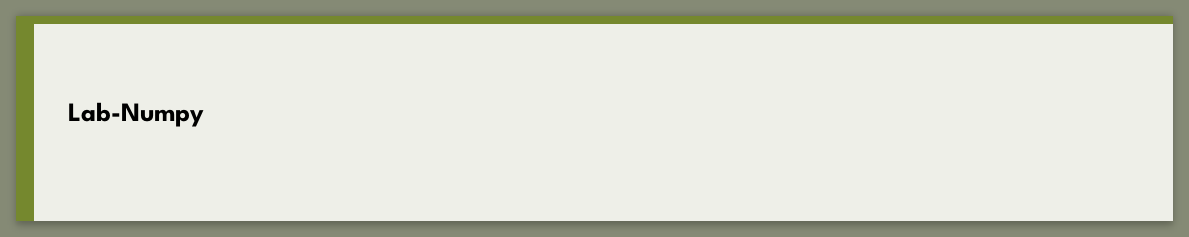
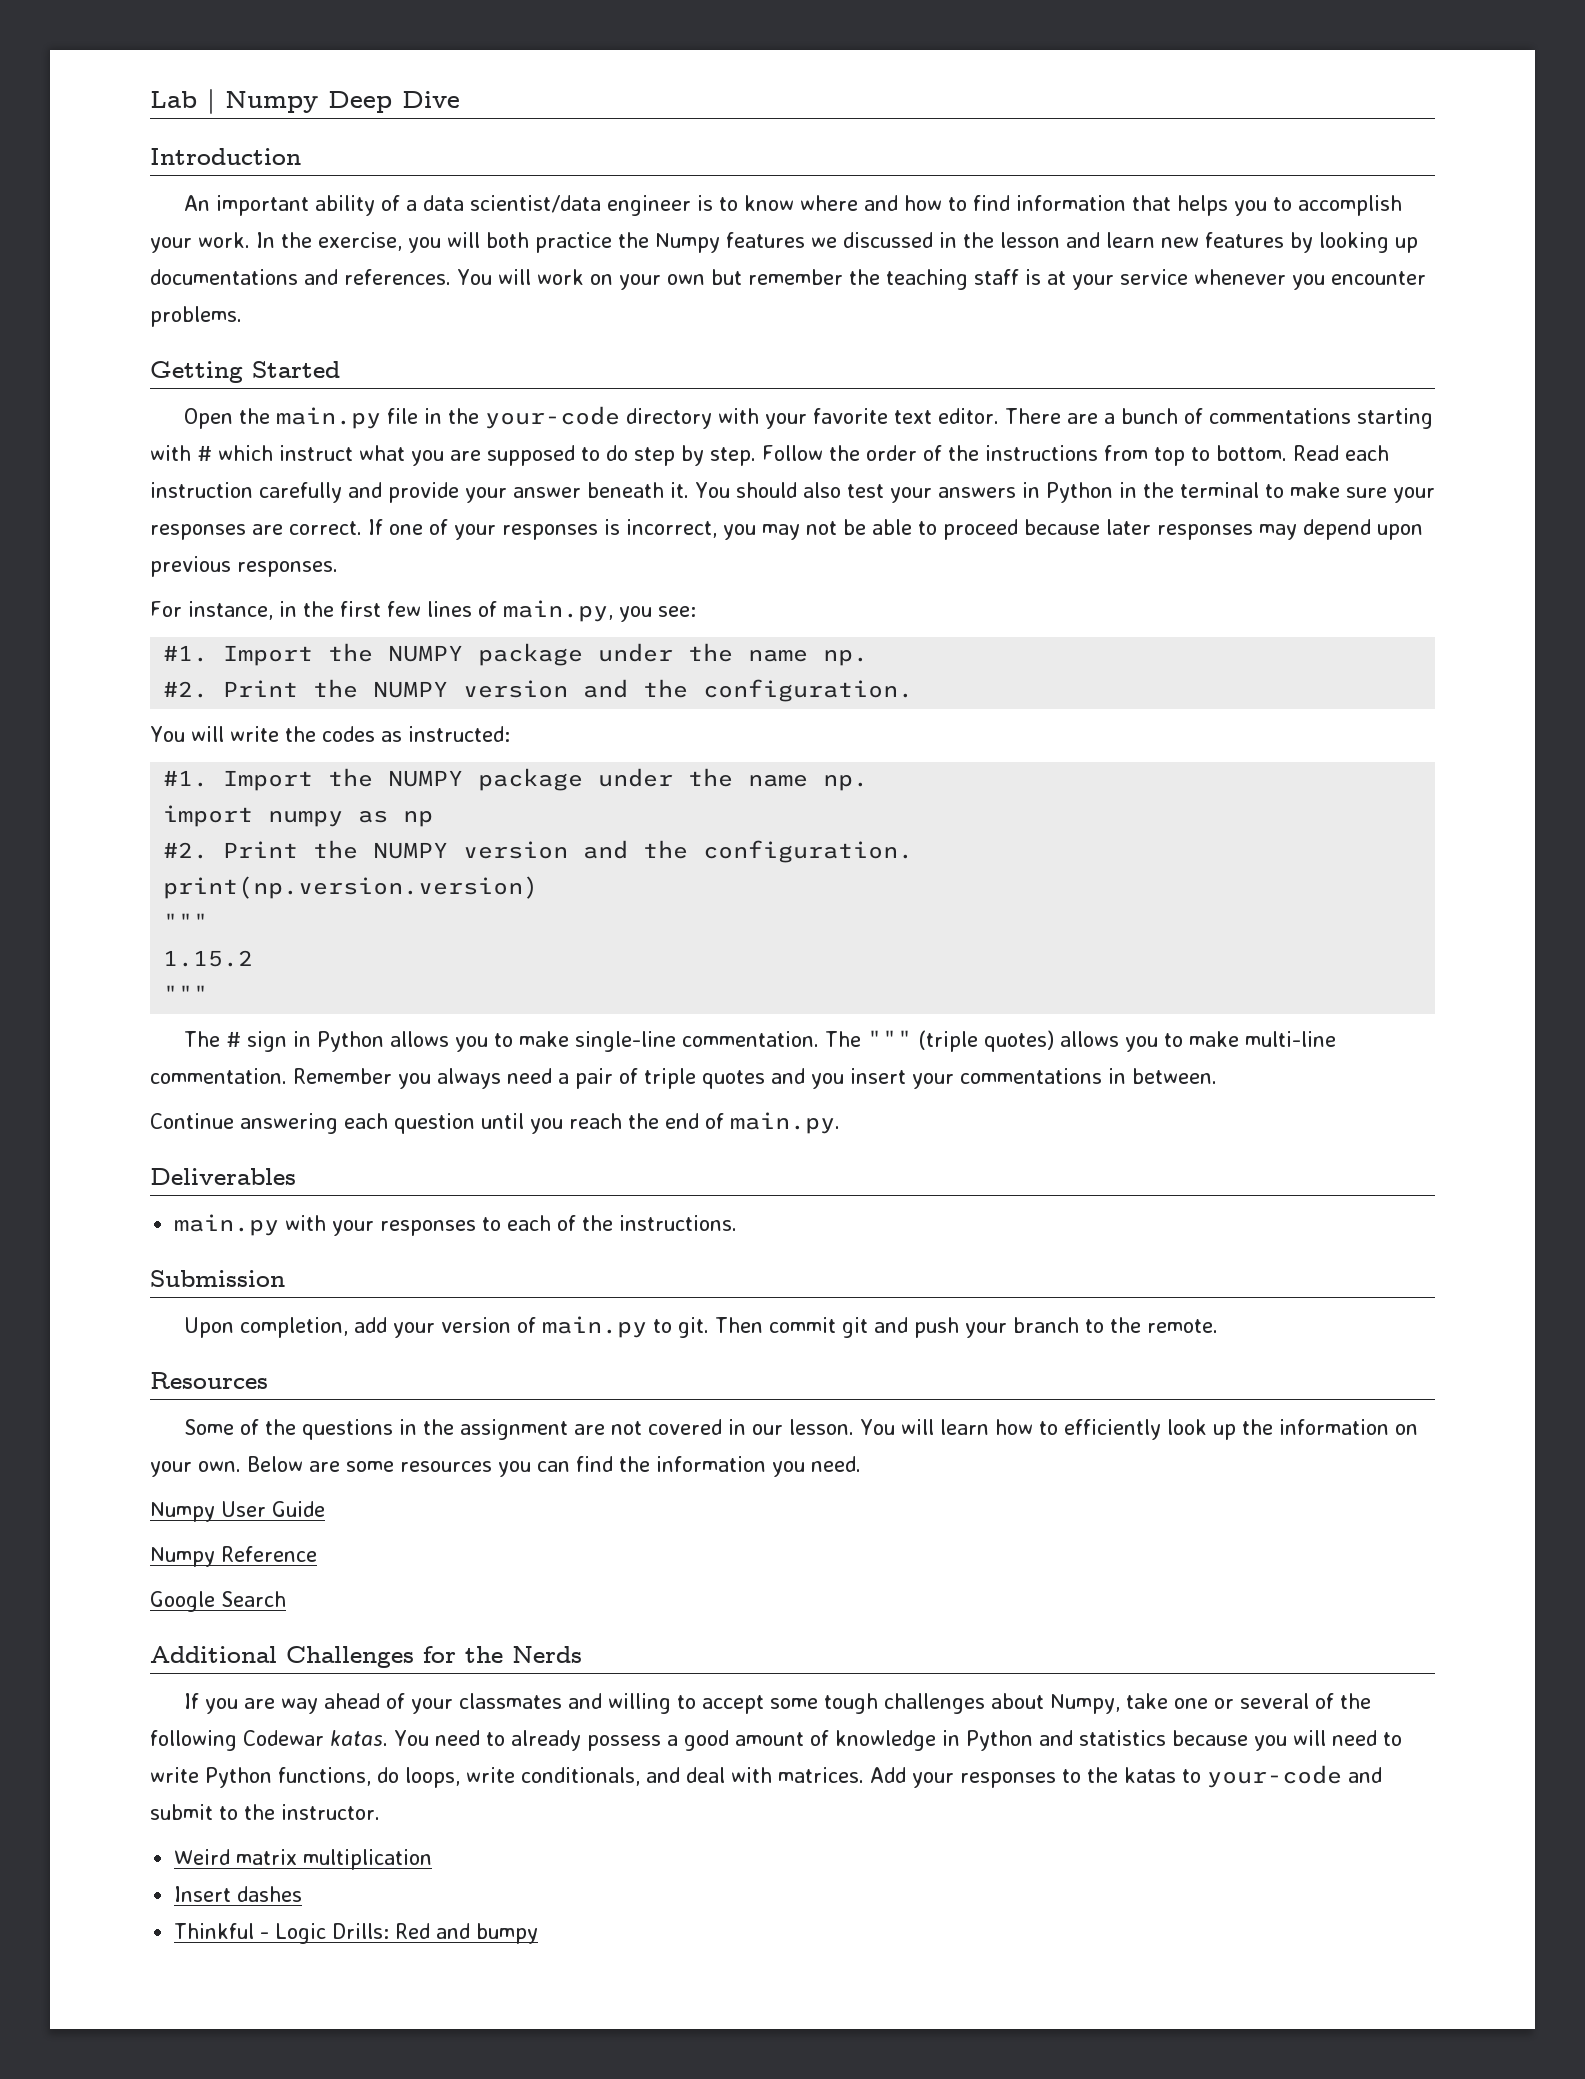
- Lab-Numpy
+ Lab | Numpy Deep Dive
+ Introduction
+ An important ability of a data scientist/data engineer is to know where and how to find information that helps you to accomplish your work. In the exercise, you will both practice the Numpy features we discussed in the lesson and learn new features by looking up documentations and references. You will work on your own but remember the teaching staff is at your service whenever you encounter problems.
+ Getting Started
+ Open the main.py file in the your-code directory with your favorite text editor. There are a bunch of commentations starting with # which instruct what you are supposed to do step by step. Follow the order of the instructions from top to bottom. Read each instruction carefully and provide your answer beneath it. You should also test your answers in Python in the terminal to make sure your responses are correct. If one of your responses is incorrect, you may not be able to proceed because later responses may depend upon previous responses.
+ For instance, in the first few lines of main.py, you see:
+ #1. Import the NUMPY package under the name np.
+ #2. Print the NUMPY version and the configuration.
+ You will write the codes as instructed:
+ #1. Import the NUMPY package under the name np.
+ import numpy as np
+ #2. Print the NUMPY version and the configuration.
+ print(np.version.version)
+ """
+ 1.15.2
+ """
+ The # sign in Python allows you to make single-line commentation. The """ (triple quotes) allows you to make multi-line commentation. Remember you always need a pair of triple quotes and you insert your commentations in between.
+ Continue answering each question until you reach the end of main.py.
+ Deliverables
+ main.py with your responses to each of the instructions.
+ Submission
+ Upon completion, add your version of main.py to git. Then commit git and push your branch to the remote.
+ Resources
+ Some of the questions in the assignment are not covered in our lesson. You will learn how to efficiently look up the information on your own. Below are some resources you can find the information you need.
+ Numpy User Guide
+ Numpy Reference
+ Google Search
+ Additional Challenges for the Nerds
+ If you are way ahead of your classmates and willing to accept some tough challenges about Numpy, take one or several of the following Codewar katas. You need to already possess a good amount of knowledge in Python and statistics because you will need to write Python functions, do loops, write conditionals, and deal with matrices. Add your responses to the katas to your-code and submit to the instructor.
+ Weird matrix multiplication
+ Insert dashes
+ Thinkful - Logic Drills: Red and bumpy

